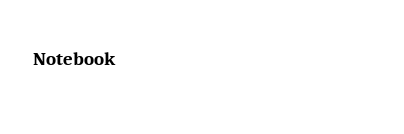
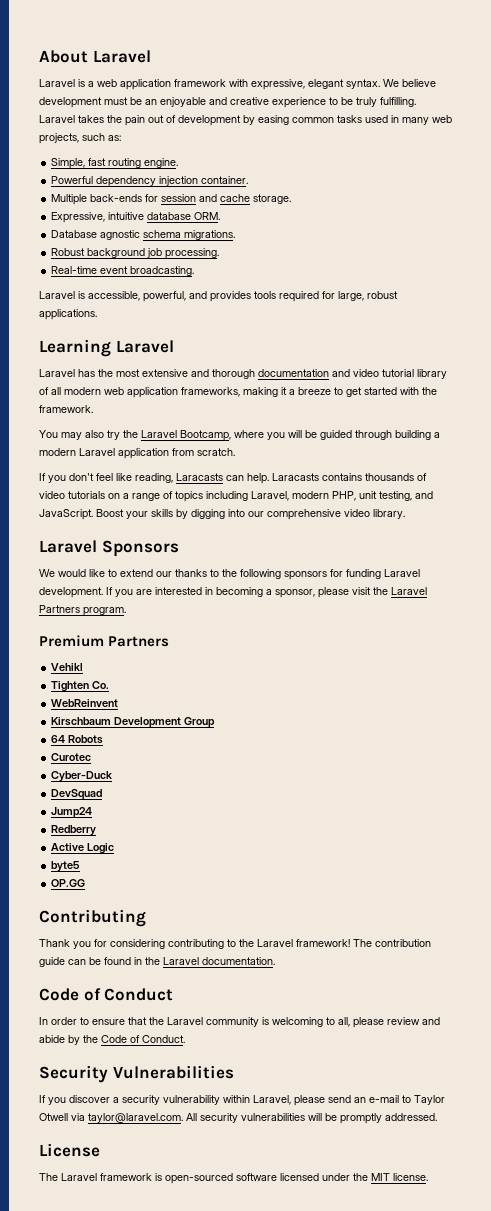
- Notebook
+ About Laravel
+ Laravel is a web application framework with expressive, elegant syntax. We believe development must be an enjoyable and creative experience to be truly fulfilling. Laravel takes the pain out of development by easing common tasks used in many web projects, such as:
+ Simple, fast routing engine.
+ Powerful dependency injection container.
+ Multiple back-ends for session and cache storage.
+ Expressive, intuitive database ORM.
+ Database agnostic schema migrations.
+ Robust background job processing.
+ Real-time event broadcasting.
+ Laravel is accessible, powerful, and provides tools required for large, robust applications.
+ Learning Laravel
+ Laravel has the most extensive and thorough documentation and video tutorial library of all modern web application frameworks, making it a breeze to get started with the framework.
+ You may also try the Laravel Bootcamp, where you will be guided through building a modern Laravel application from scratch.
+ If you don't feel like reading, Laracasts can help. Laracasts contains thousands of video tutorials on a range of topics including Laravel, modern PHP, unit testing, and JavaScript. Boost your skills by digging into our comprehensive video library.
+ Laravel Sponsors
+ We would like to extend our thanks to the following sponsors for funding Laravel development. If you are interested in becoming a sponsor, please visit the Laravel Partners program.
+ Premium Partners
+ Vehikl
+ Tighten Co.
+ WebReinvent
+ Kirschbaum Development Group
+ 64 Robots
+ Curotec
+ Cyber-Duck
+ DevSquad
+ Jump24
+ Redberry
+ Active Logic
+ byte5
+ OP.GG
+ Contributing
+ Thank you for considering contributing to the Laravel framework! The contribution guide can be found in the Laravel documentation.
+ Code of Conduct
+ In order to ensure that the Laravel community is welcoming to all, please review and abide by the Code of Conduct.
+ Security Vulnerabilities
+ If you discover a security vulnerability within Laravel, please send an e-mail to Taylor Otwell via taylor@laravel.com. All security vulnerabilities will be promptly addressed.
+ License
+ The Laravel framework is open-sourced software licensed under the MIT license.

